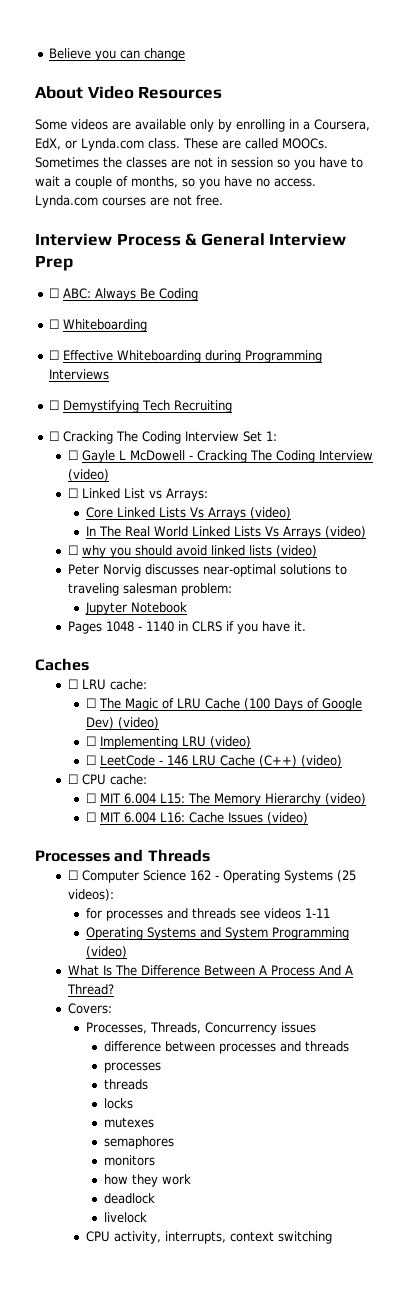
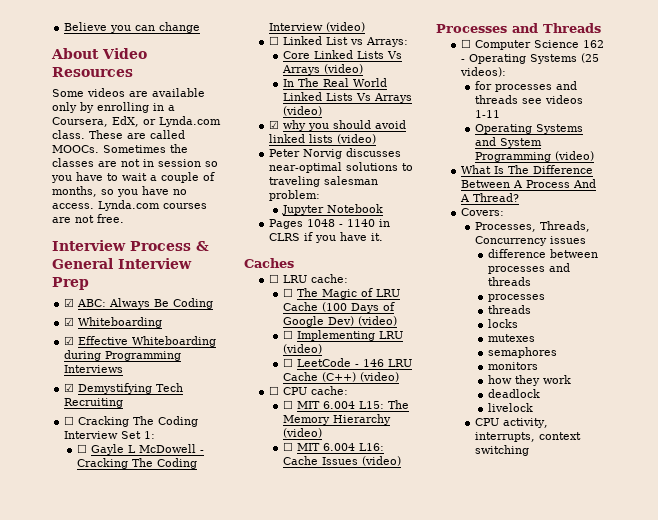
- ☐ ABC: Always Be Coding
+ ☑ ABC: Always Be Coding
- ☐ Whiteboarding
+ ☑ Whiteboarding
- ☐ Effective Whiteboarding during Programming Interviews
+ ☑ Effective Whiteboarding during Programming Interviews
- ☐ Demystifying Tech Recruiting
+ ☑ Demystifying Tech Recruiting
- ☐ why you should avoid linked lists (video)
+ ☑ why you should avoid linked lists (video)

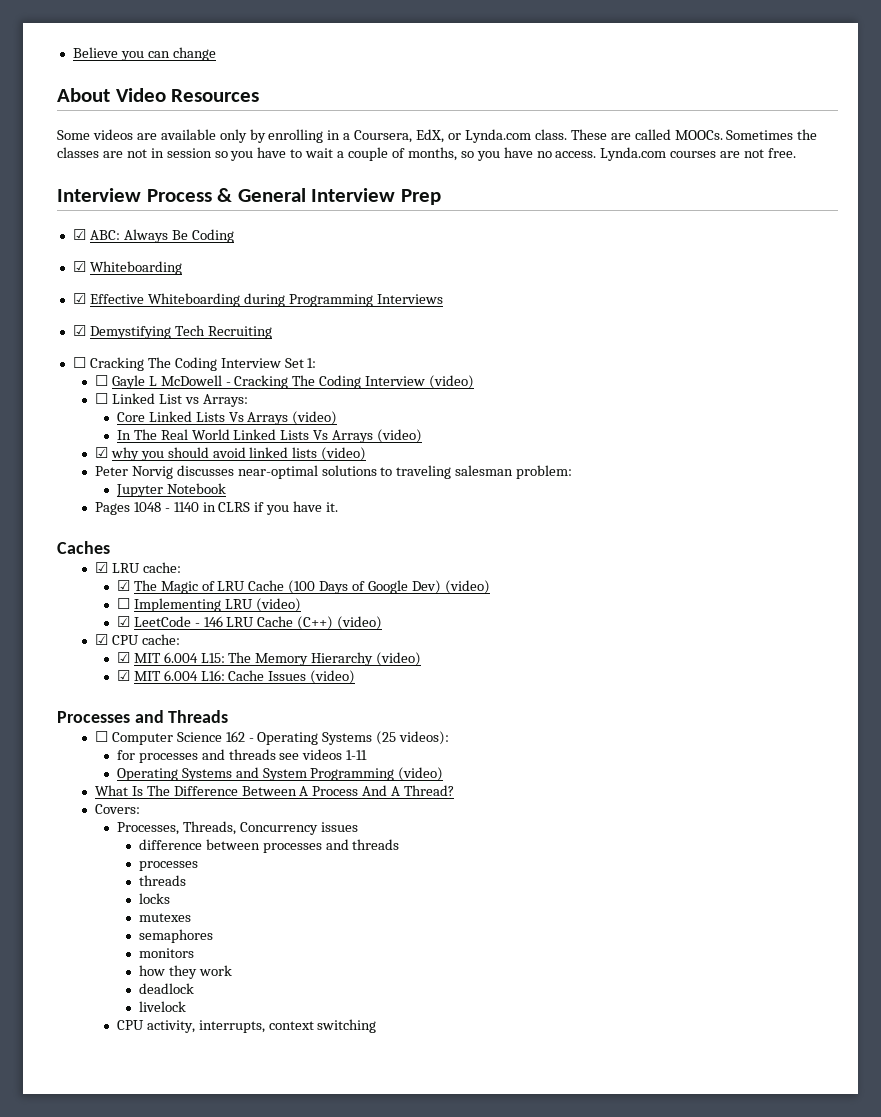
- ☐ LRU cache:
+ ☑ LRU cache:
- ☐ The Magic of LRU Cache (100 Days of Google Dev) (video)
+ ☑ The Magic of LRU Cache (100 Days of Google Dev) (video)
- ☐ LeetCode - 146 LRU Cache (C++) (video)
+ ☑ LeetCode - 146 LRU Cache (C++) (video)
- ☐ CPU cache:
+ ☑ CPU cache:
- ☐ MIT 6.004 L15: The Memory Hierarchy (video)
+ ☑ MIT 6.004 L15: The Memory Hierarchy (video)
- ☐ MIT 6.004 L16: Cache Issues (video)
+ ☑ MIT 6.004 L16: Cache Issues (video)

